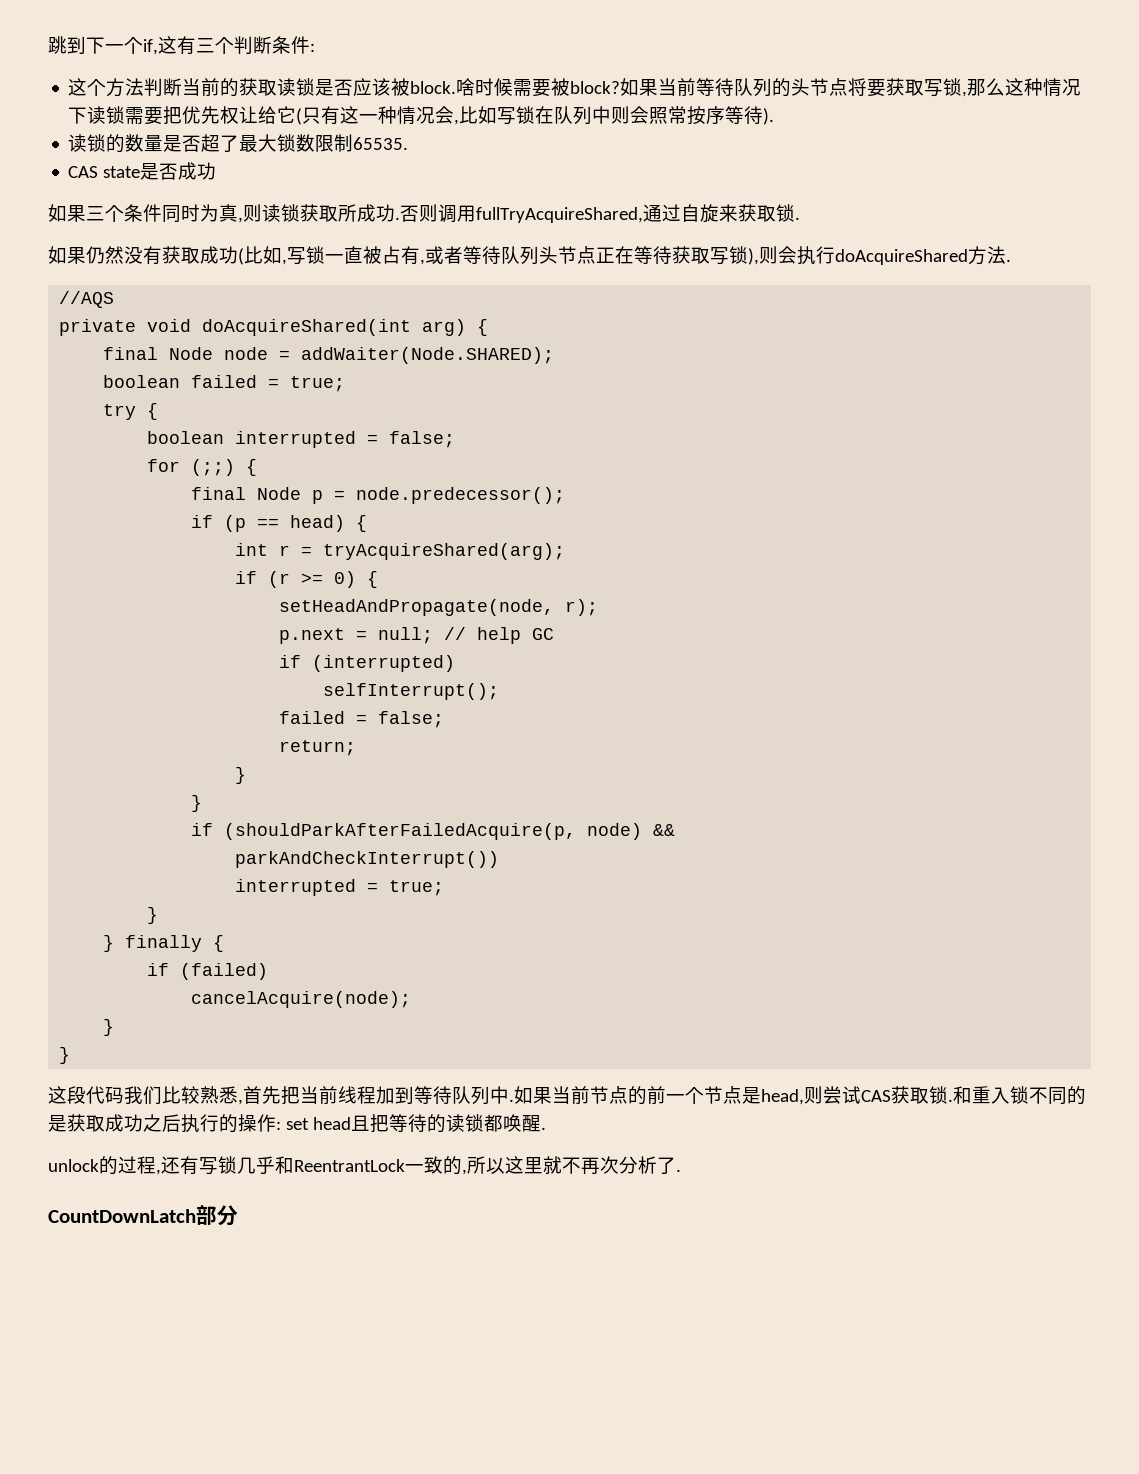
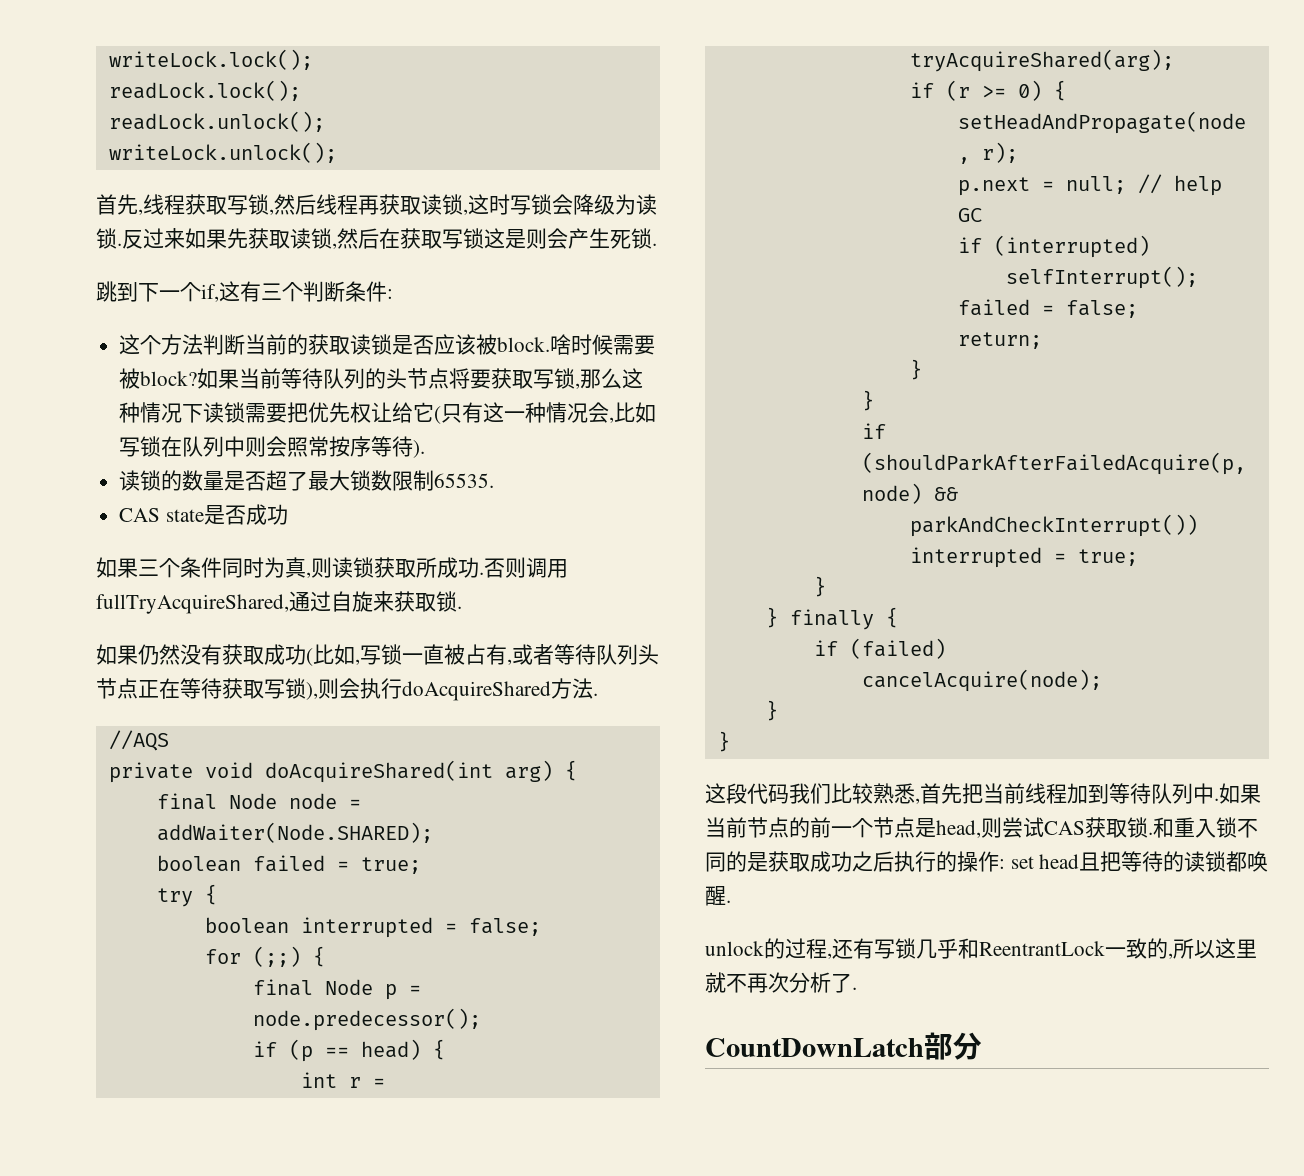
+ writeLock.lock();
+ readLock.lock();
+ readLock.unlock();
+ writeLock.unlock();
+ 首先,线程获取写锁,然后线程再获取读锁,这时写锁会降级为读锁.反过来如果先获取读锁,然后在获取写锁这是则会产生死锁.

